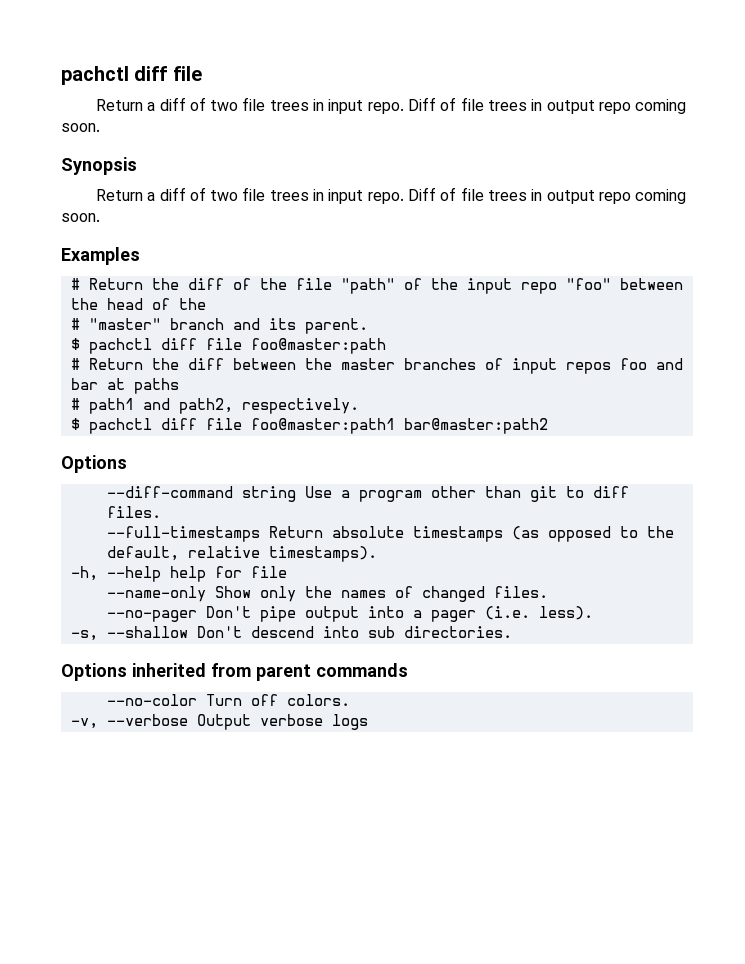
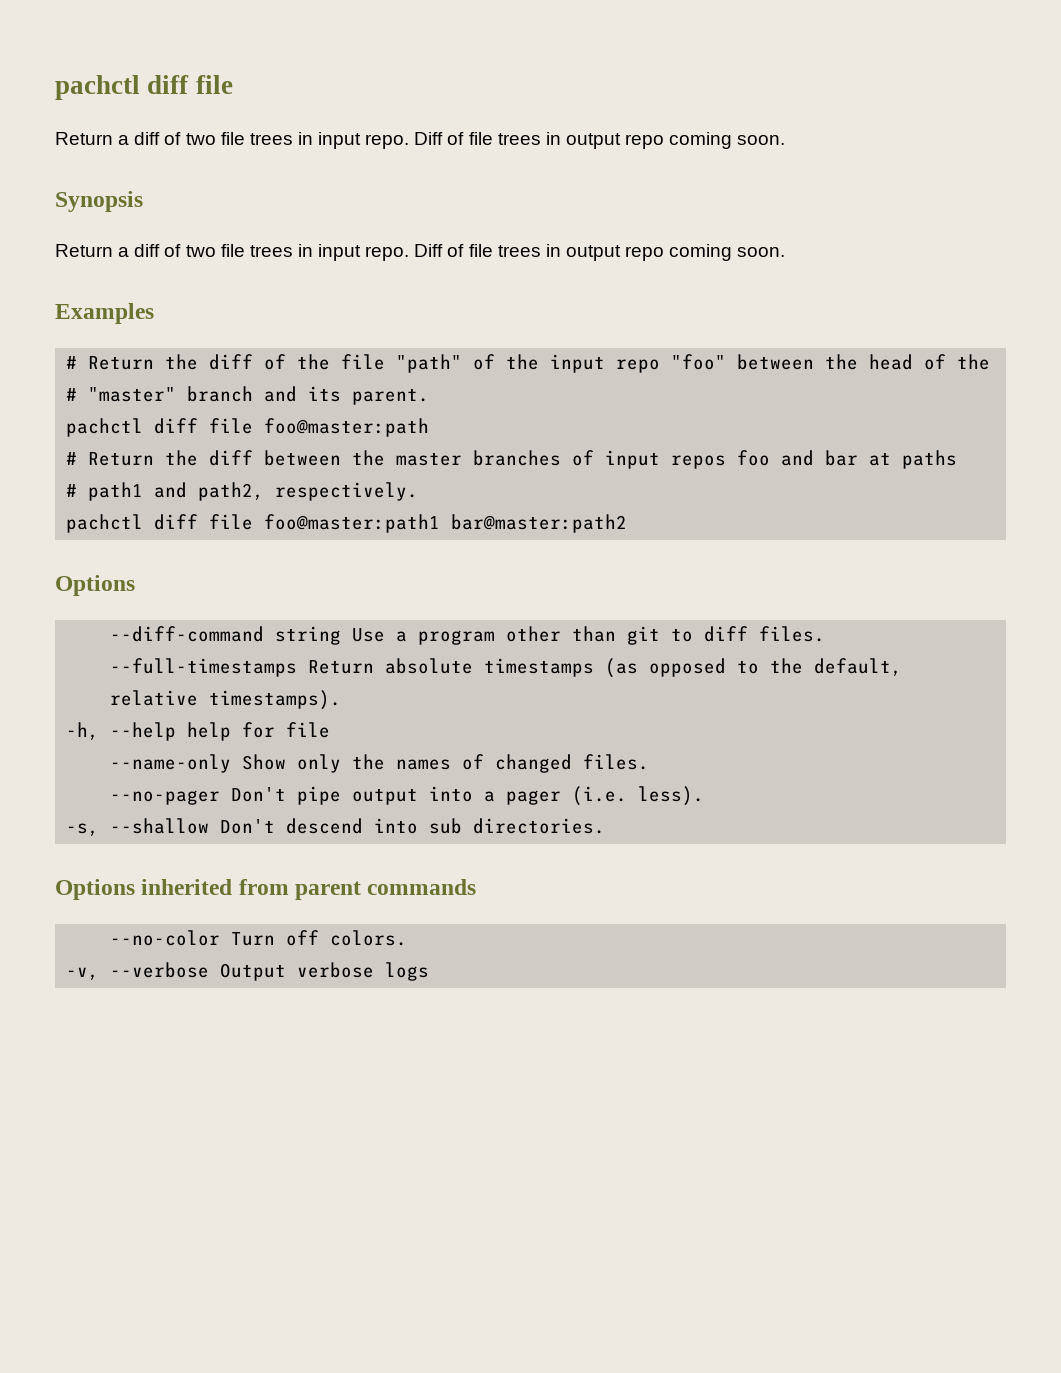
- $ pachctl diff file foo@master:path
+ pachctl diff file foo@master:path
- $ pachctl diff file foo@master:path1 bar@master:path2
+ pachctl diff file foo@master:path1 bar@master:path2

